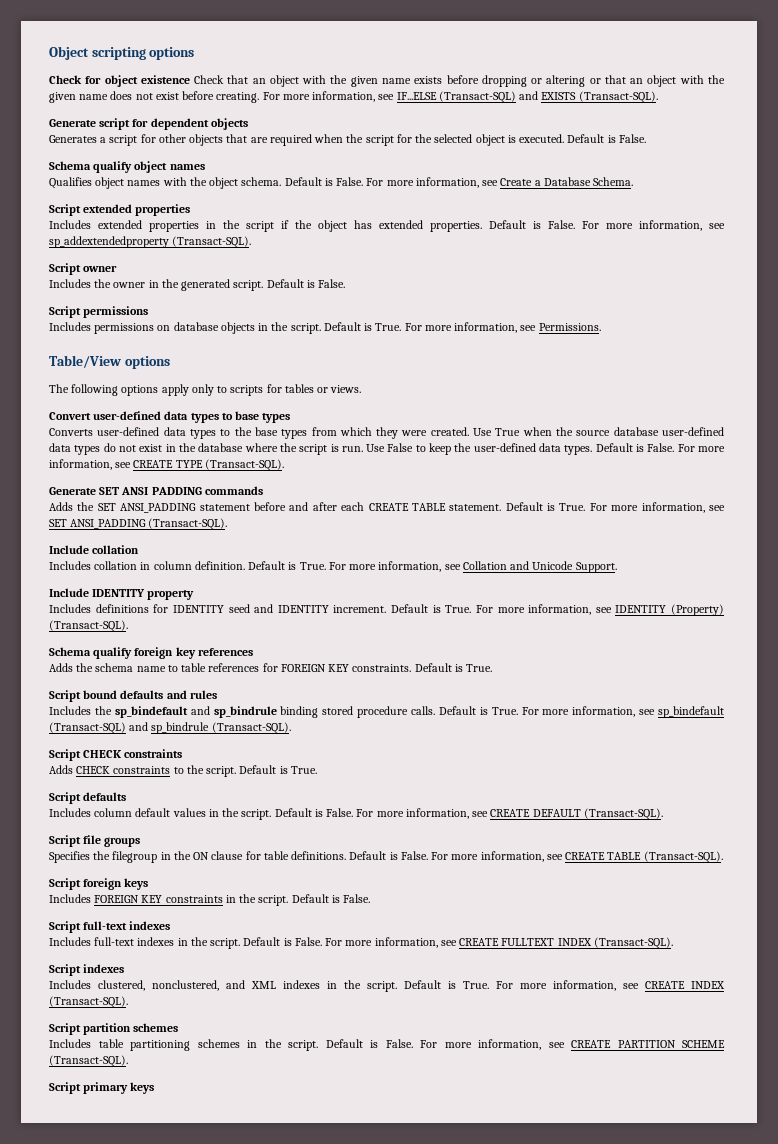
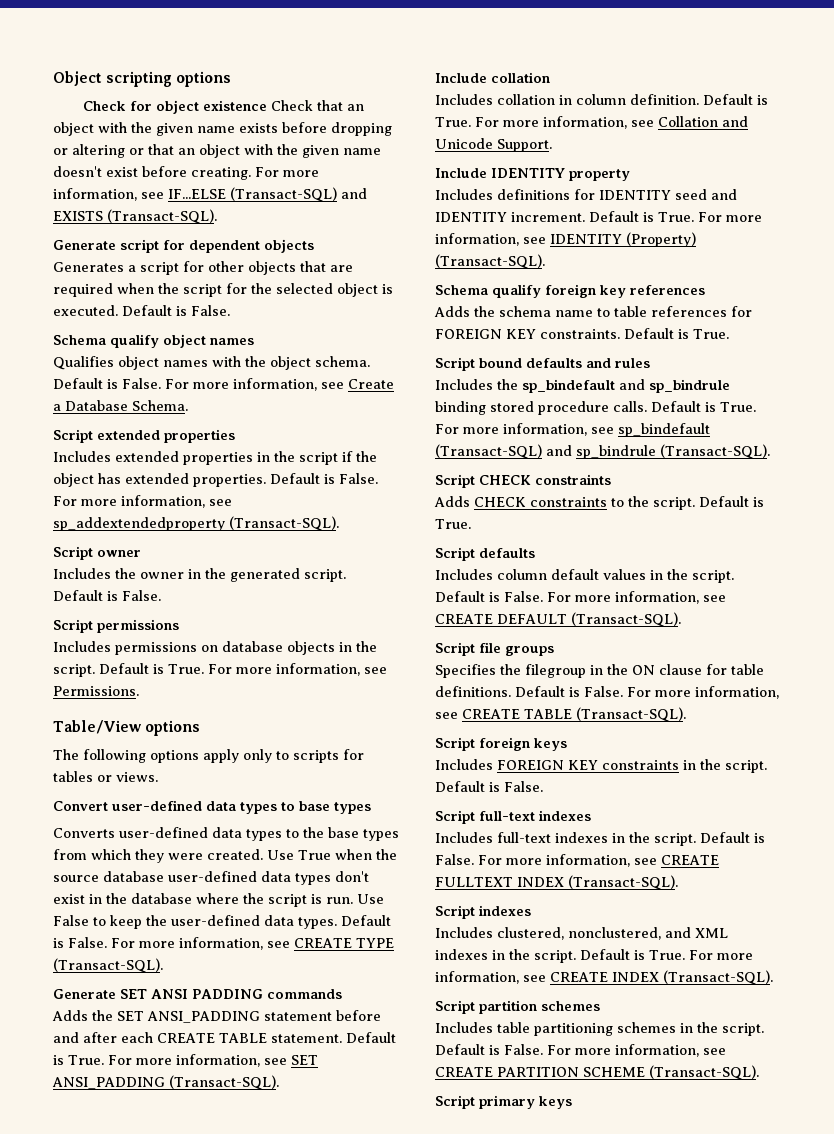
- Check for object existence Check that an object with the given name exists before dropping or altering or that an object with the given name does not exist before creating.
+ Check for object existence Check that an object with the given name exists before dropping or altering or that an object with the given name doesn't exist before creating.
- Use True when the source database user-defined data types do not exist in the database where the script is run.
+ Use True when the source database user-defined data types don't exist in the database where the script is run.

